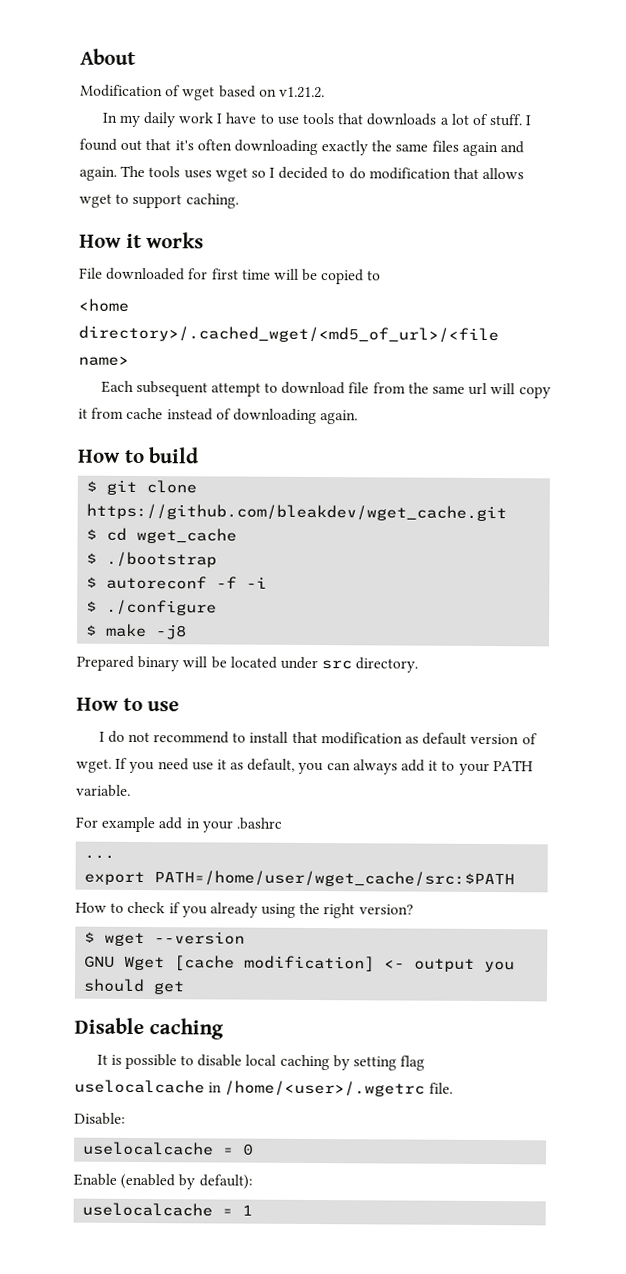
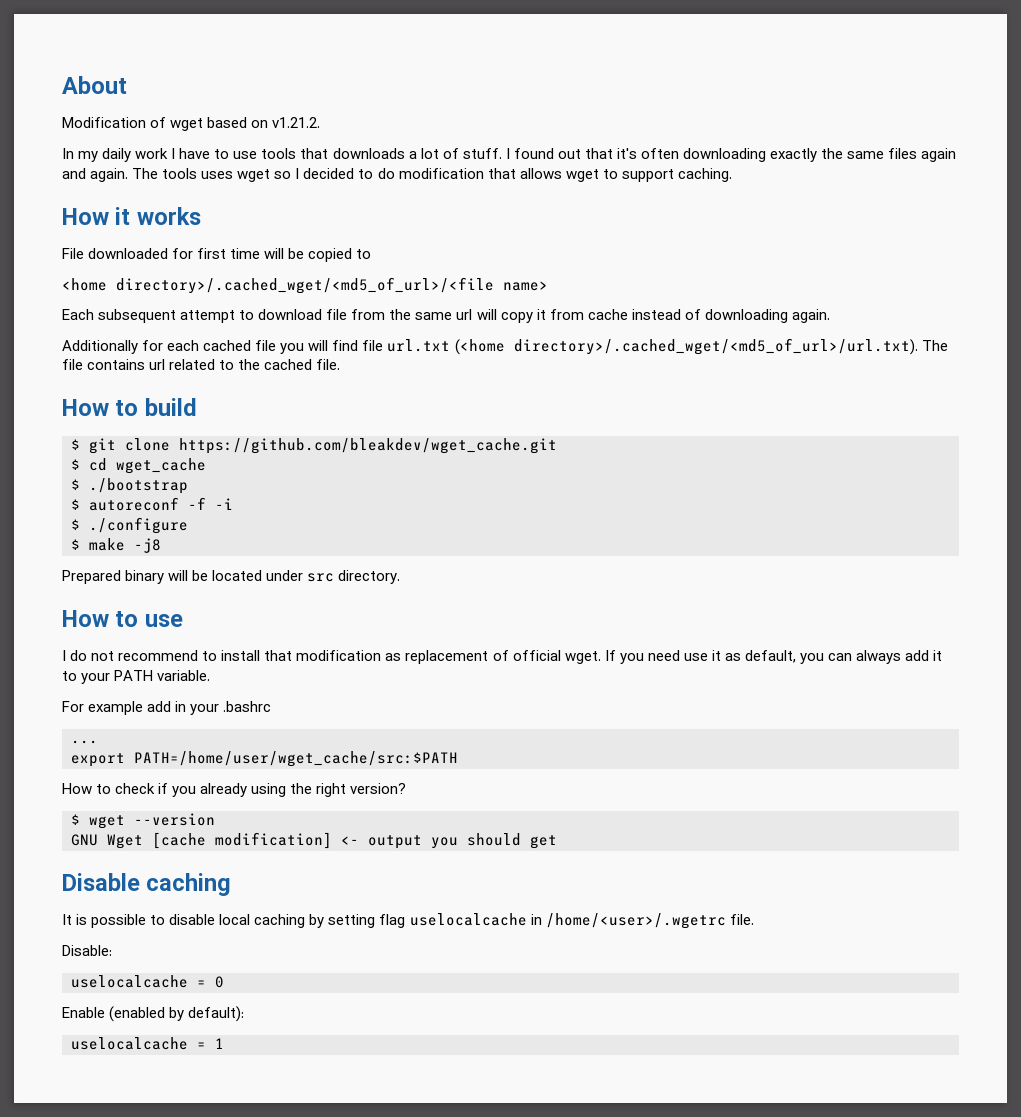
+ Additionally for each cached file you will find file url.txt (<home directory>/.cached_wget/<md5_of_url>/url.txt). The file contains url related to the cached file.
- I do not recommend to install that modification as default version of wget.
+ I do not recommend to install that modification as replacement of official wget.

